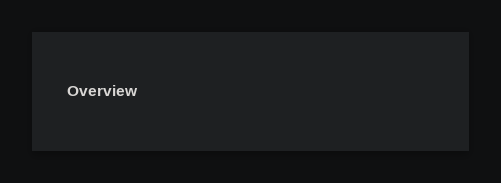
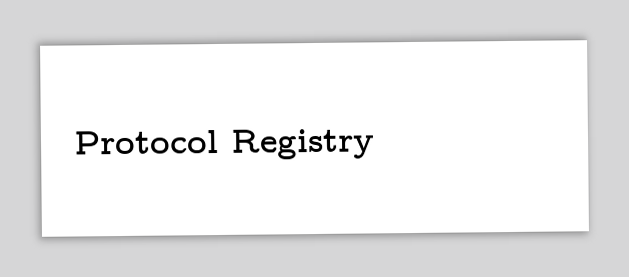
- Overview
+ Protocol Registry

